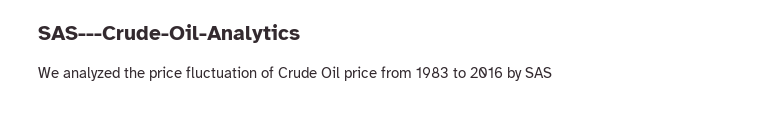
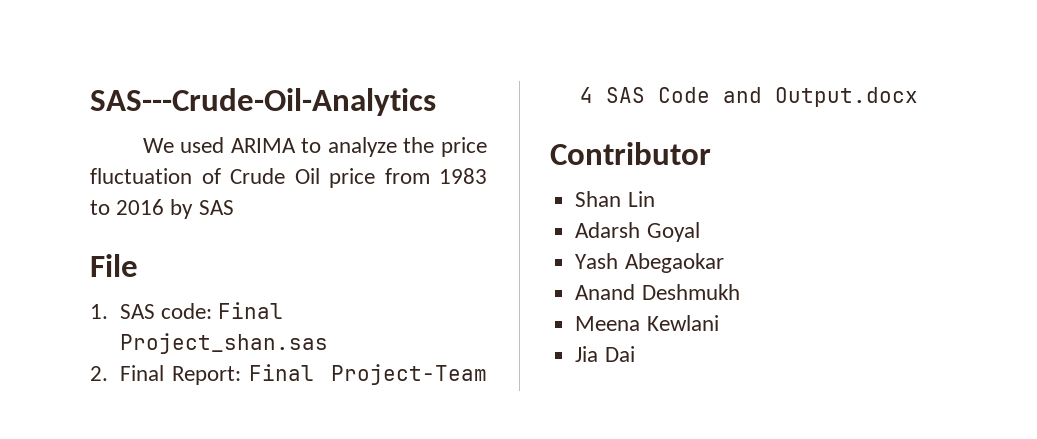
- We analyzed the price fluctuation of Crude Oil price from 1983 to 2016 by SAS
+ We used ARIMA to analyze the price fluctuation of Crude Oil price from 1983 to 2016 by SAS
+ File
+ 1. SAS code: Final Project_shan.sas
+ 2. Final Report: Final Project-Team 4 SAS Code and Output.docx
+ Contributor
+ Shan Lin
+ Adarsh Goyal
+ Yash Abegaokar
+ Anand Deshmukh
+ Meena Kewlani
+ Jia Dai

